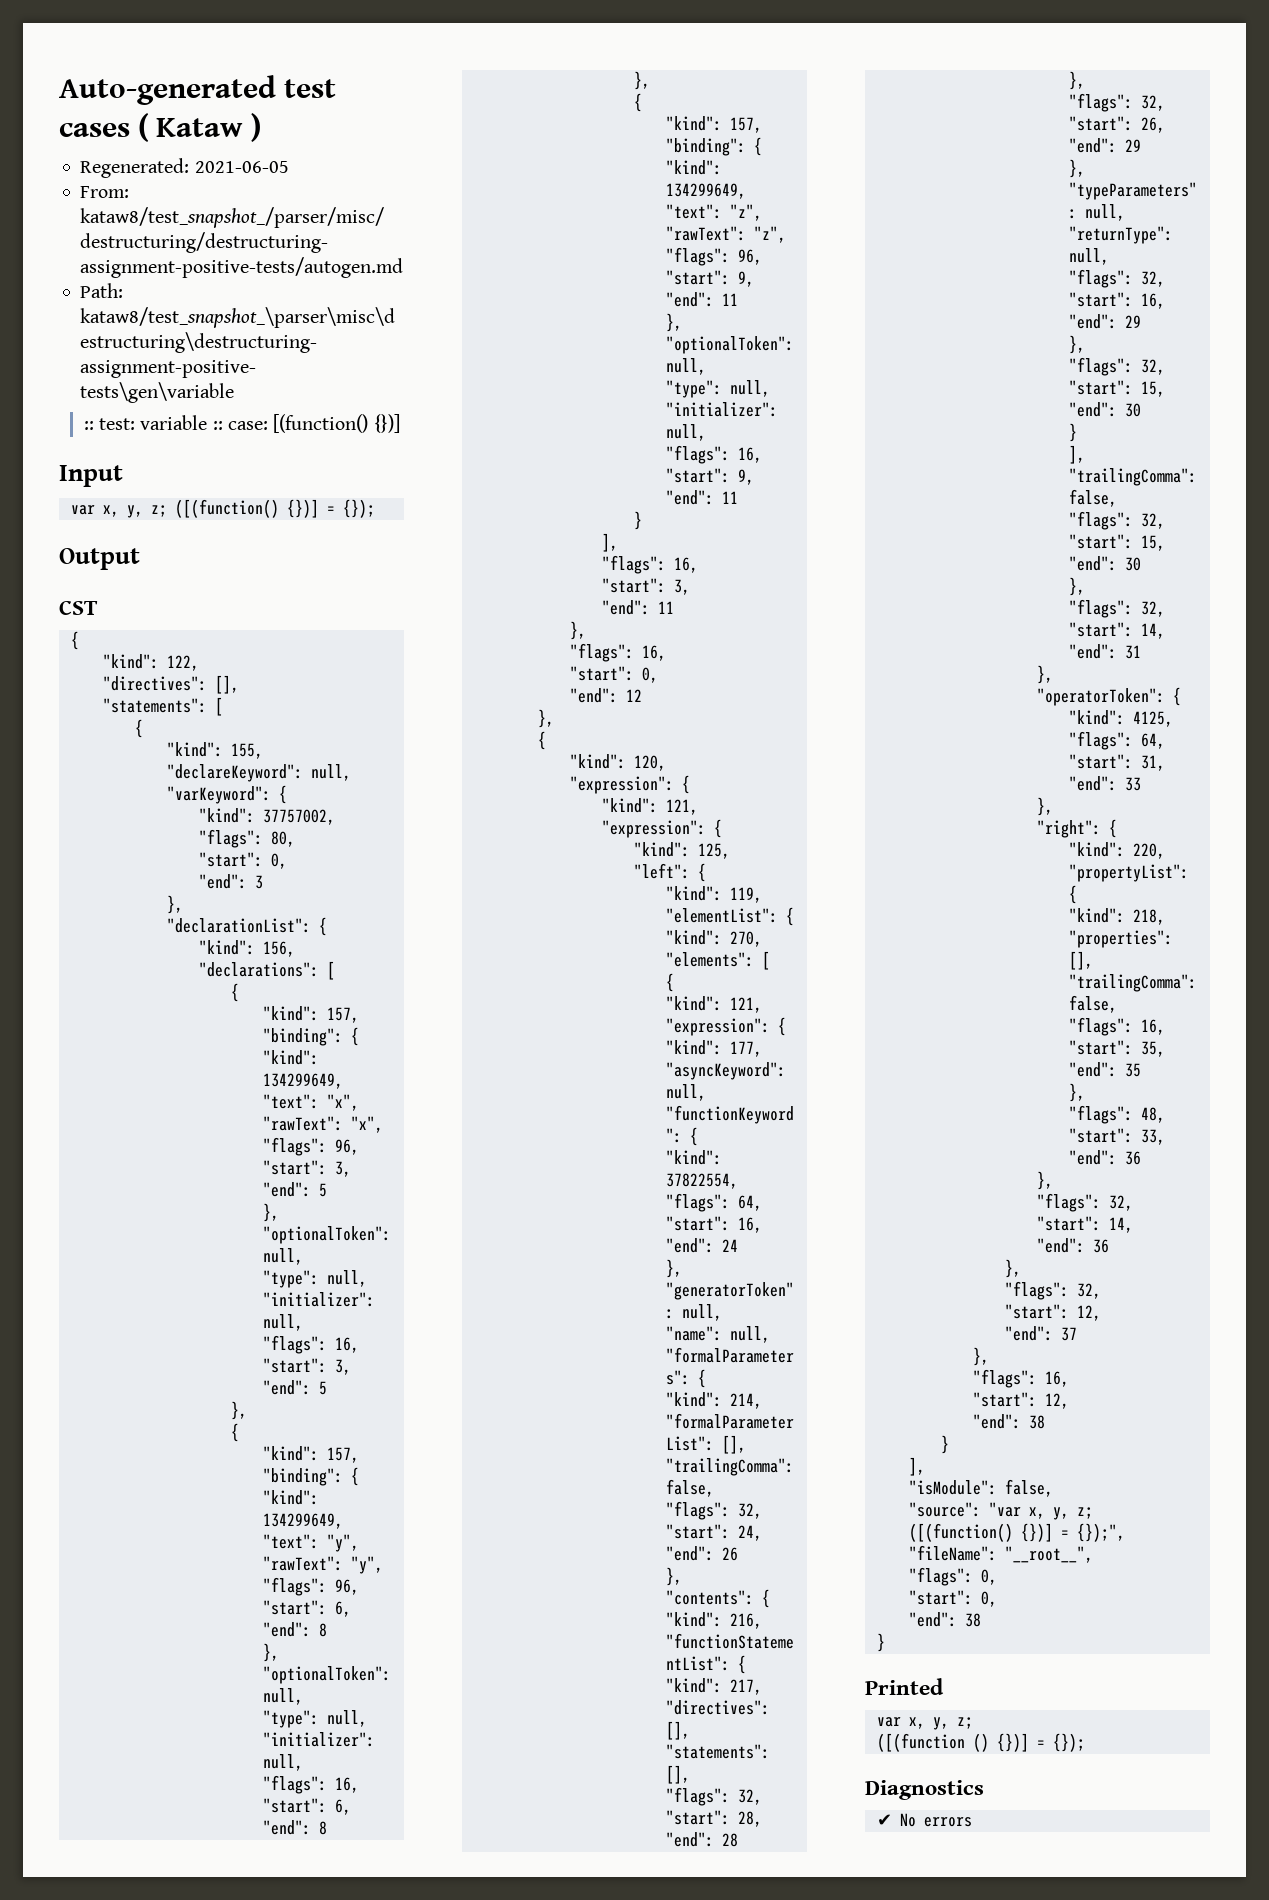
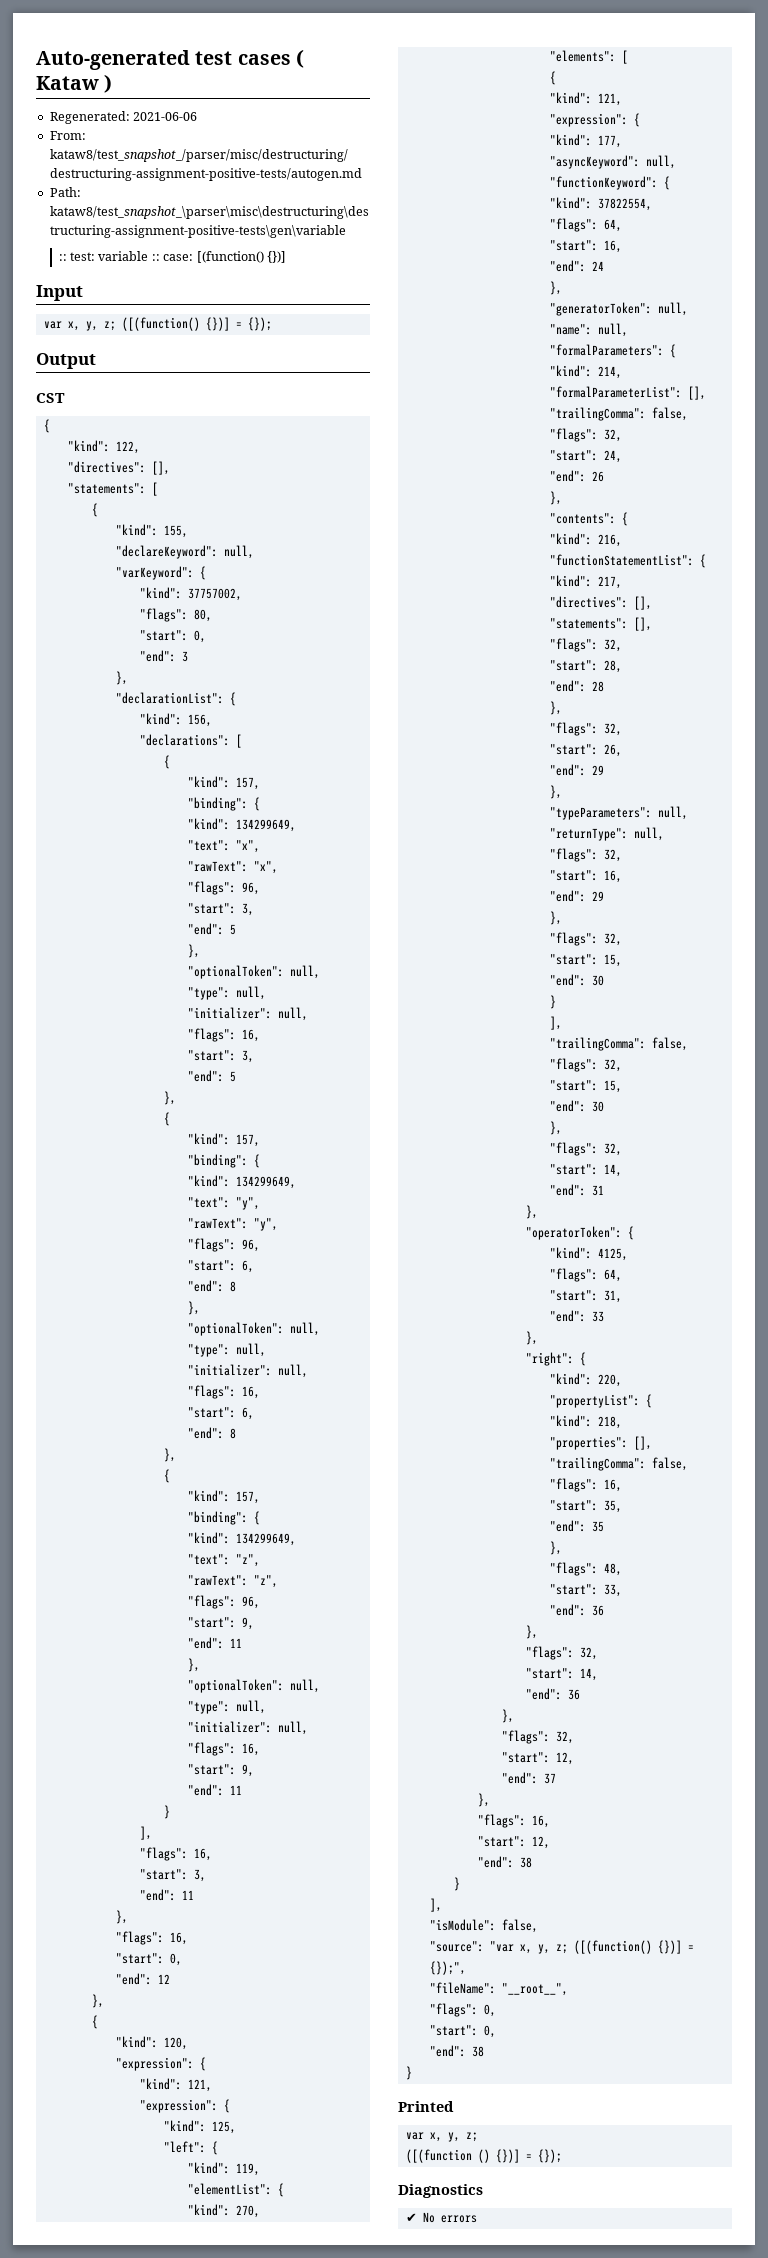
- Regenerated: 2021-06-05
+ Regenerated: 2021-06-06

